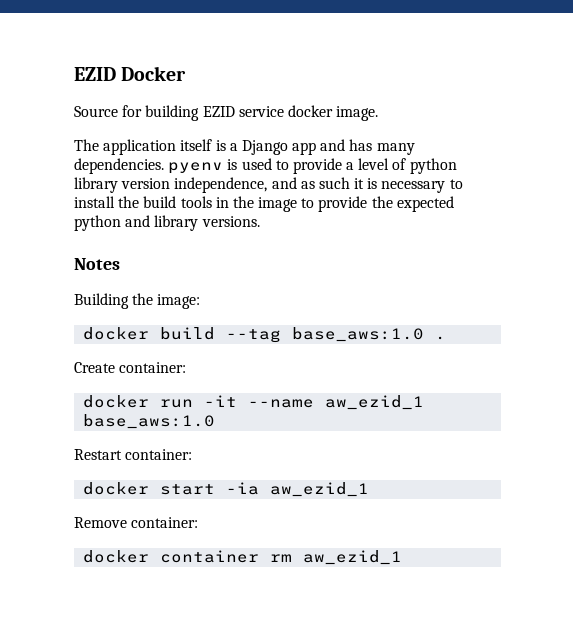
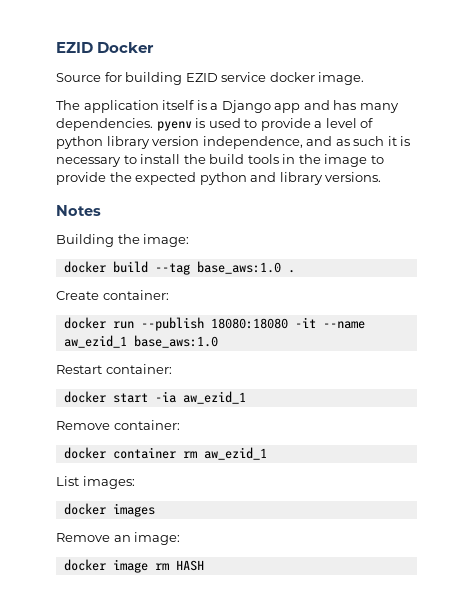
- docker run -it --name aw_ezid_1 base_aws:1.0
+ docker run --publish 18080:18080 -it --name aw_ezid_1 base_aws:1.0
+ List images:
+ docker images
+ Remove an image:
+ docker image rm HASH

